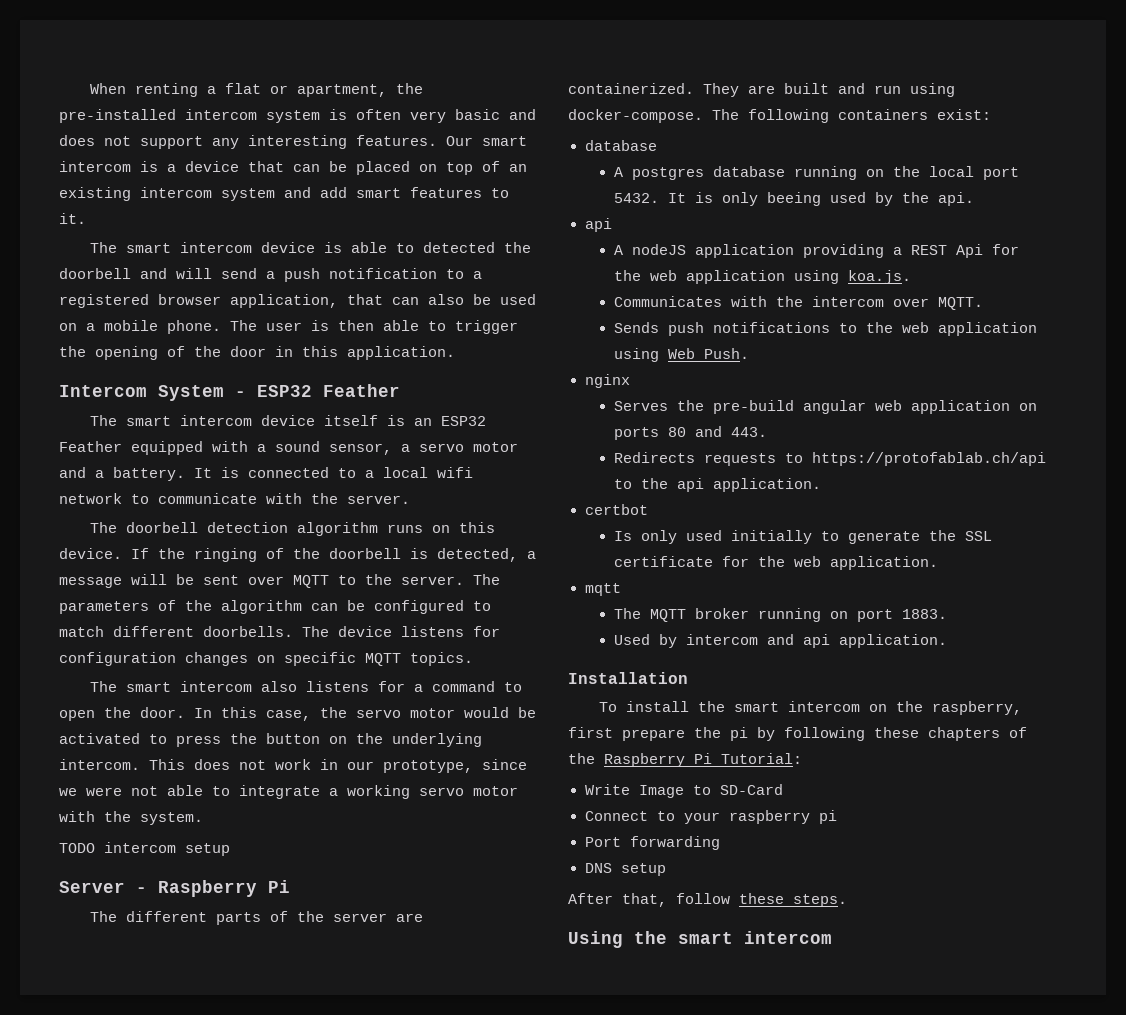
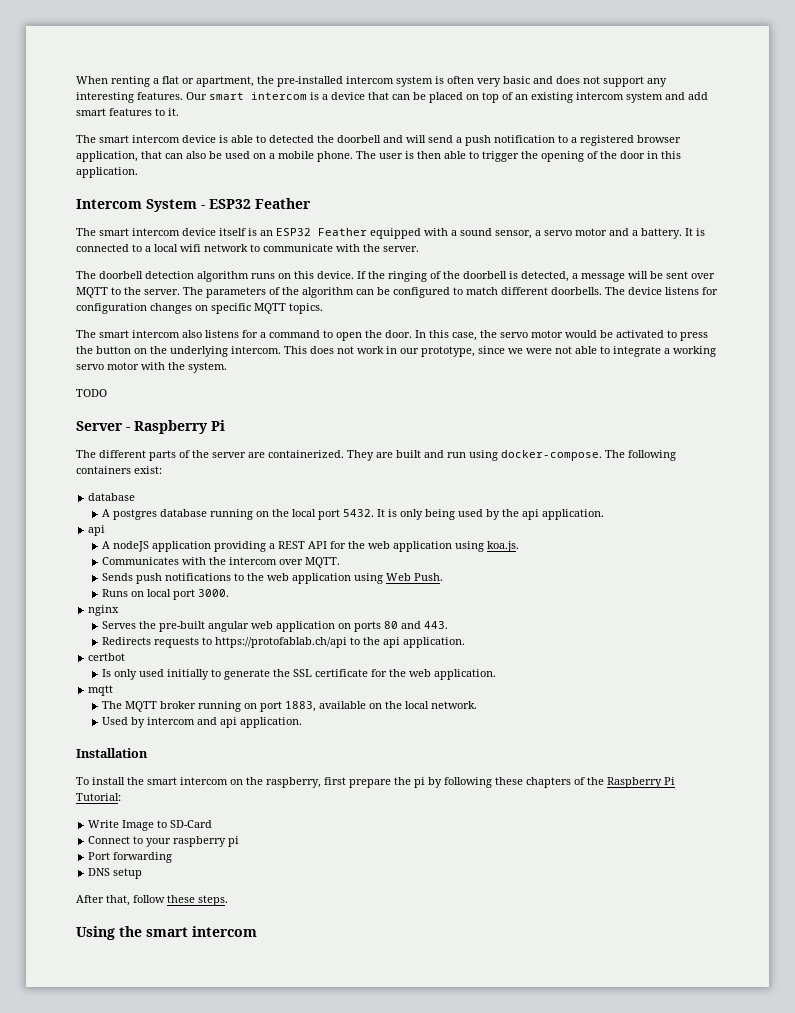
- TODO intercom setup
+ TODO
- It is only beeing used by the api.
+ It is only being used by the api application.
- A nodeJS application providing a REST Api for the web application using koa.js.
+ A nodeJS application providing a REST API for the web application using koa.js.
+ Runs on local port 3000.
- Serves the pre-build angular web application on ports 80 and 443.
+ Serves the pre-built angular web application on ports 80 and 443.
- The MQTT broker running on port 1883.
+ The MQTT broker running on port 1883, available on the local network.

